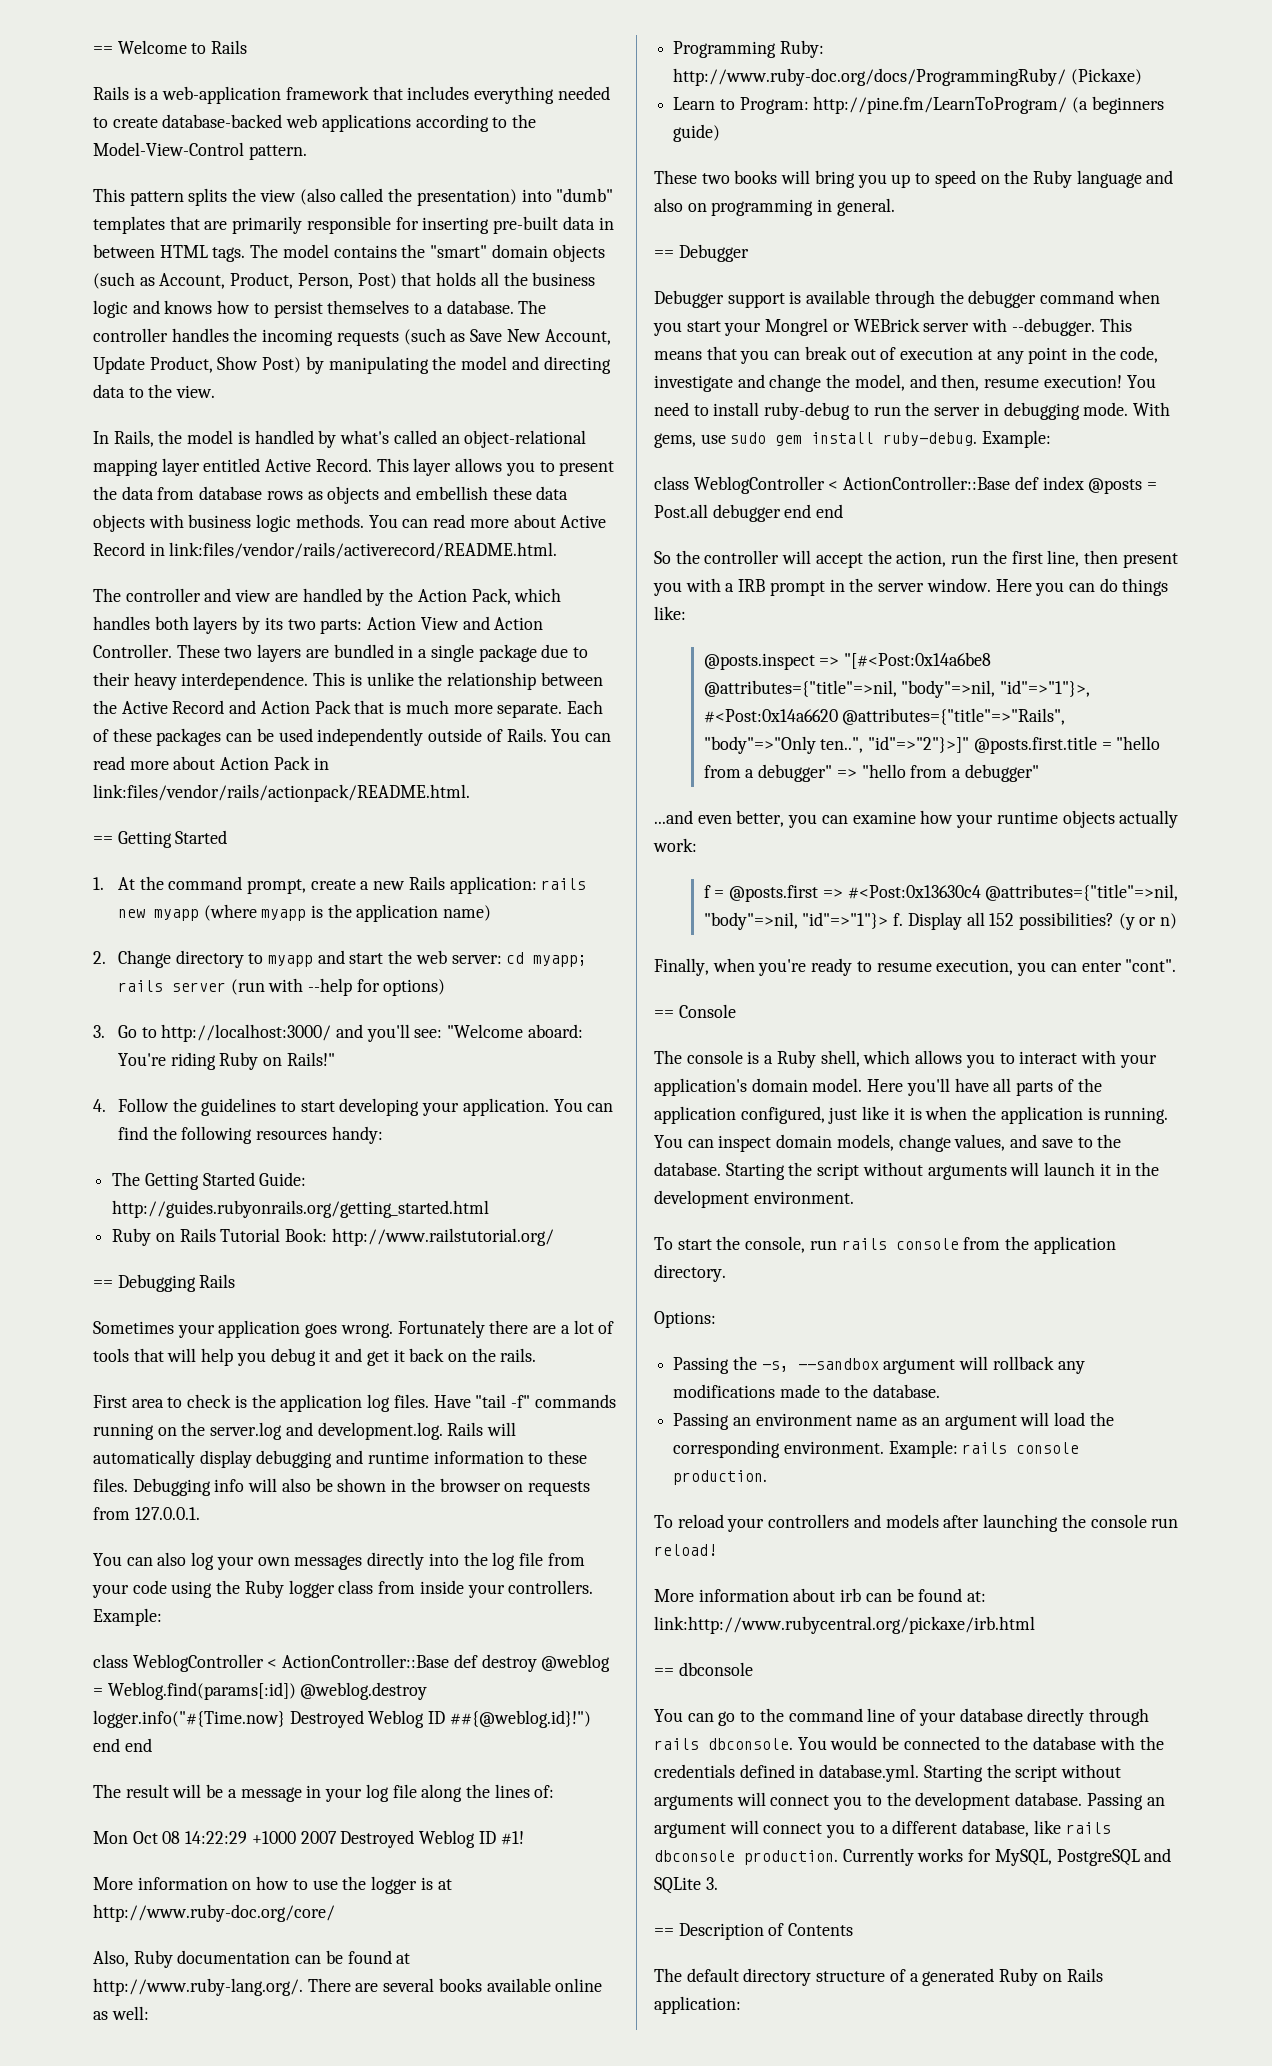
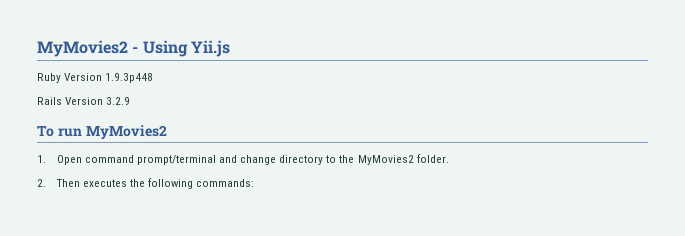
- == Welcome to Rails
- Rails is a web-application framework that includes everything needed to create database-backed web applications according to the Model-View-Control pattern.
- This pattern splits the view (also called the presentation) into "dumb" templates that are primarily responsible for inserting pre-built data in between HTML tags. The model contains the "smart" domain objects (such as Account, Product, Person, Post) that holds all the business logic and knows how to persist themselves to a database. The controller handles the incoming requests (such as Save New Account, Update Product, Show Post) by manipulating the model and directing data to the view.
- In Rails, the model is handled by what's called an object-relational mapping layer entitled Active Record. This layer allows you to present the data from database rows as objects and embellish these data objects with business logic methods. You can read more about Active Record in link:files/vendor/rails/activerecord/README.html.
- The controller and view are handled by the Action Pack, which handles both layers by its two parts: Action View and Action Controller. These two layers are bundled in a single package due to their heavy interdependence. This is unlike the relationship between the Active Record and Action Pack that is much more separate. Each of these packages can be used independently outside of Rails. You can read more about Action Pack in link:files/vendor/rails/actionpack/README.html.
- == Getting Started
- 1. At the command prompt, create a new Rails application: rails new myapp (where myapp is the application name)
- 2. Change directory to myapp and start the web server: cd myapp; rails server (run with --help for options)
- 3. Go to http://localhost:3000/ and you'll see: "Welcome aboard: You're riding Ruby on Rails!"
- 4. Follow the guidelines to start developing your application. You can find the following resources handy:
- The Getting Started Guide: http://guides.rubyonrails.org/getting_started.html
- Ruby on Rails Tutorial Book: http://www.railstutorial.org/
- == Debugging Rails
- Sometimes your application goes wrong. Fortunately there are a lot of tools that will help you debug it and get it back on the rails.
- First area to check is the application log files. Have "tail -f" commands running on the server.log and development.log. Rails will automatically display debugging and runtime information to these files. Debugging info will also be shown in the browser on requests from 127.0.0.1.
- You can also log your own messages directly into the log file from your code using the Ruby logger class from inside your controllers. Example:
- class WeblogController < ActionController::Base def destroy @weblog = Weblog.find(params[:id]) @weblog.destroy logger.info("#{Time.now} Destroyed Weblog ID ##{@weblog.id}!") end end
- The result will be a message in your log file along the lines of:
- Mon Oct 08 14:22:29 +1000 2007 Destroyed Weblog ID #1!
- More information on how to use the logger is at http://www.ruby-doc.org/core/
- Also, Ruby documentation can be found at http://www.ruby-lang.org/. There are several books available online as well:
- Programming Ruby: http://www.ruby-doc.org/docs/ProgrammingRuby/ (Pickaxe)
- Learn to Program: http://pine.fm/LearnToProgram/ (a beginners guide)
- These two books will bring you up to speed on the Ruby language and also on programming in general.
- == Debugger
- Debugger support is available through the debugger command when you start your Mongrel or WEBrick server with --debugger. This means that you can break out of execution at any point in the code, investigate and change the model, and then, resume execution! You need to install ruby-debug to run the server in debugging mode. With gems, use sudo gem install ruby-debug. Example:
- class WeblogController < ActionController::Base def index @posts = Post.all debugger end end
- So the controller will accept the action, run the first line, then present you with a IRB prompt in the server window. Here you can do things like:
- @posts.inspect => "[#<Post:0x14a6be8 @attributes={"title"=>nil, "body"=>nil, "id"=>"1"}>, #<Post:0x14a6620 @attributes={"title"=>"Rails", "body"=>"Only ten..", "id"=>"2"}>]" @posts.first.title = "hello from a debugger" => "hello from a debugger"
- ...and even better, you can examine how your runtime objects actually work:
- f = @posts.first => #<Post:0x13630c4 @attributes={"title"=>nil, "body"=>nil, "id"=>"1"}> f. Display all 152 possibilities? (y or n)
- Finally, when you're ready to resume execution, you can enter "cont".
- == Console
- The console is a Ruby shell, which allows you to interact with your application's domain model. Here you'll have all parts of the application configured, just like it is when the application is running. You can inspect domain models, change values, and save to the database. Starting the script without arguments will launch it in the development environment.
- To start the console, run rails console from the application directory.
- Options:
- Passing the -s, --sandbox argument will rollback any modifications made to the database.
- Passing an environment name as an argument will load the corresponding environment. Example: rails console production.
- To reload your controllers and models after launching the console run reload!
- More information about irb can be found at: link:http://www.rubycentral.org/pickaxe/irb.html
- == dbconsole
- You can go to the command line of your database directly through rails dbconsole. You would be connected to the database with the credentials defined in database.yml. Starting the script without arguments will connect you to the development database. Passing an argument will connect you to a different database, like rails dbconsole production. Currently works for MySQL, PostgreSQL and SQLite 3.
- == Description of Contents
- The default directory structure of a generated Ruby on Rails application:
+ MyMovies2 - Using Yii.js
+ Ruby Version 1.9.3p448
+ Rails Version 3.2.9
+ To run MyMovies2
+ 1. Open command prompt/terminal and change directory to the MyMovies2 folder.
+ 2. Then executes the following commands:

